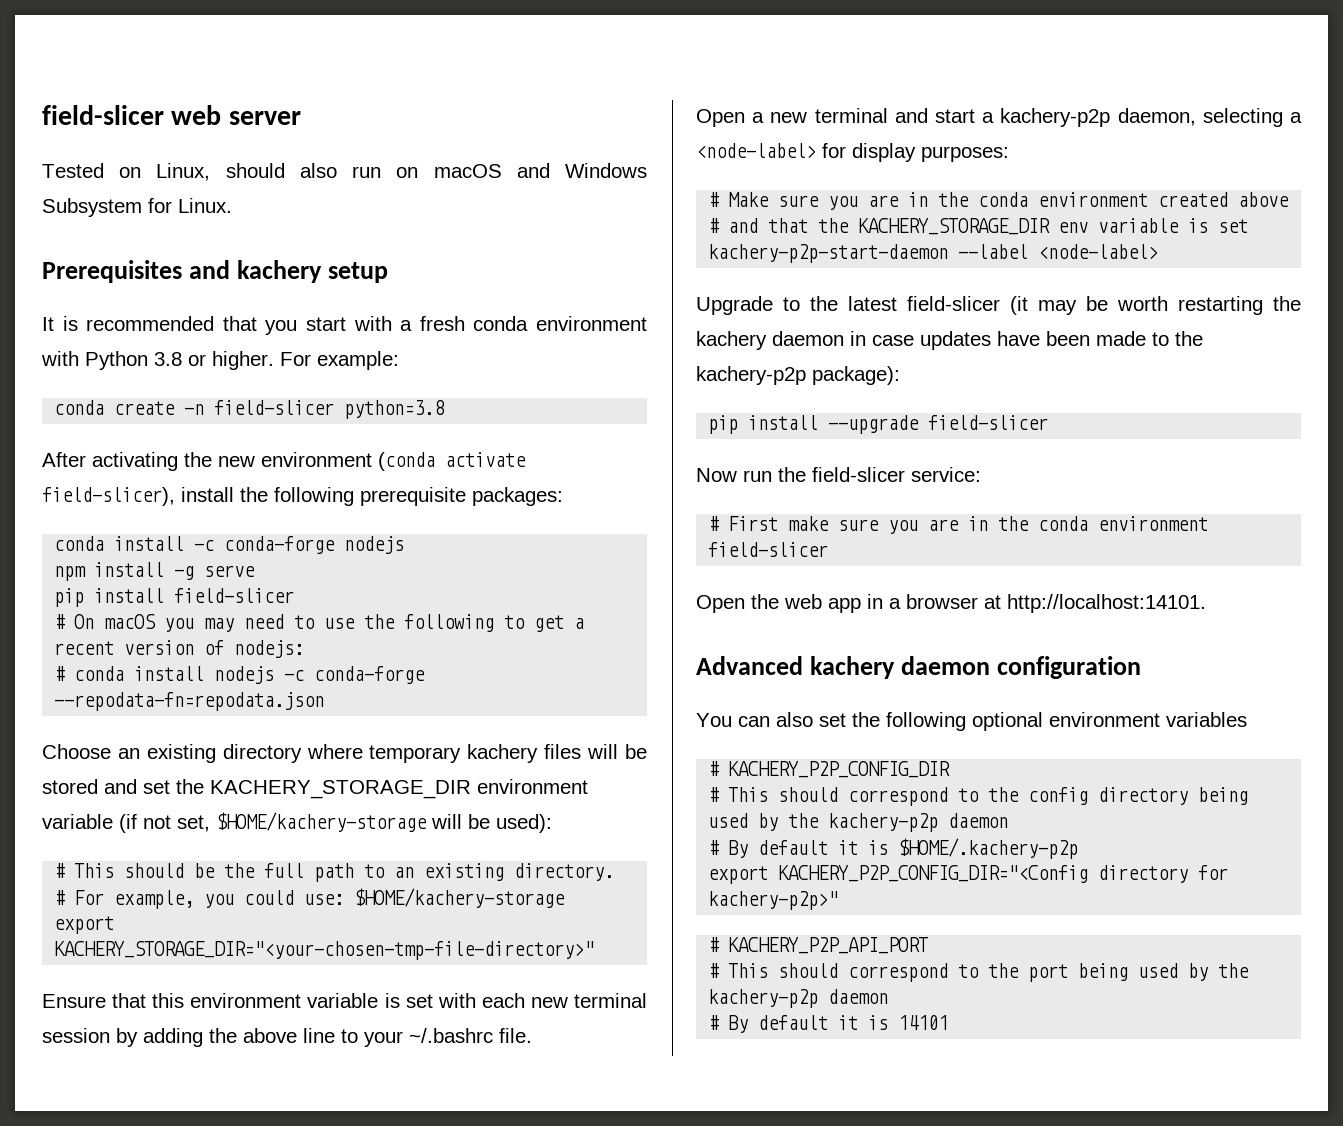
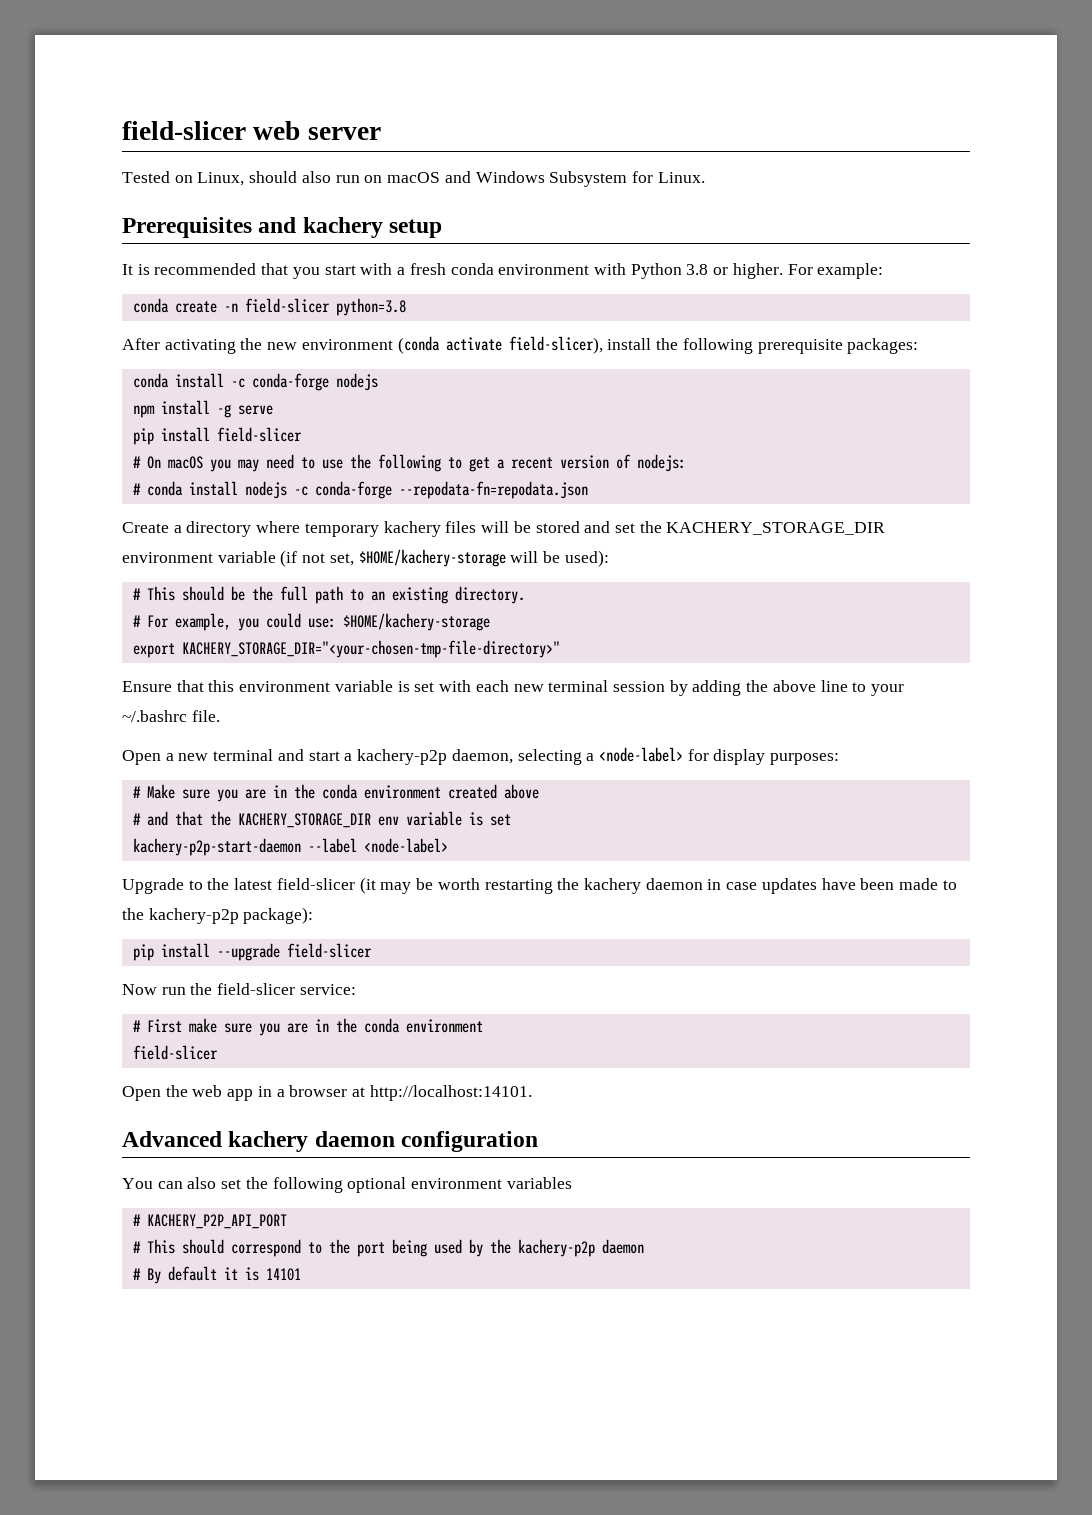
- Choose an existing directory where temporary kachery files will be stored and set the KACHERY_STORAGE_DIR environment variable (if not set, $HOME/kachery-storage will be used):
+ Create a directory where temporary kachery files will be stored and set the KACHERY_STORAGE_DIR environment variable (if not set, $HOME/kachery-storage will be used):
- # KACHERY_P2P_CONFIG_DIR
- # This should correspond to the config directory being used by the kachery-p2p daemon
- # By default it is $HOME/.kachery-p2p
- export KACHERY_P2P_CONFIG_DIR="<Config directory for kachery-p2p>"

